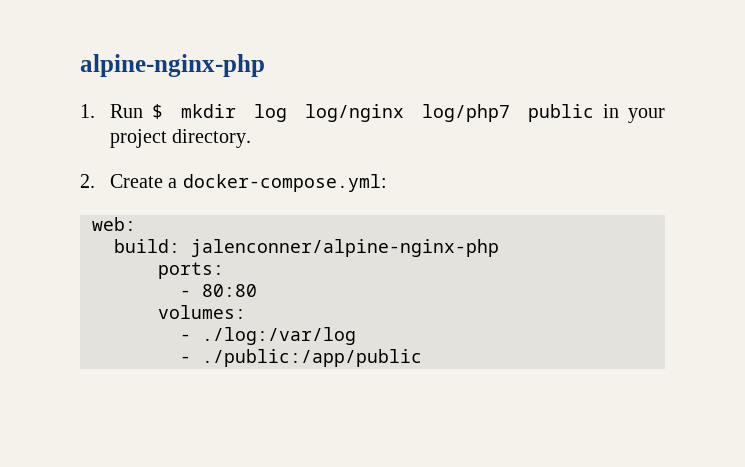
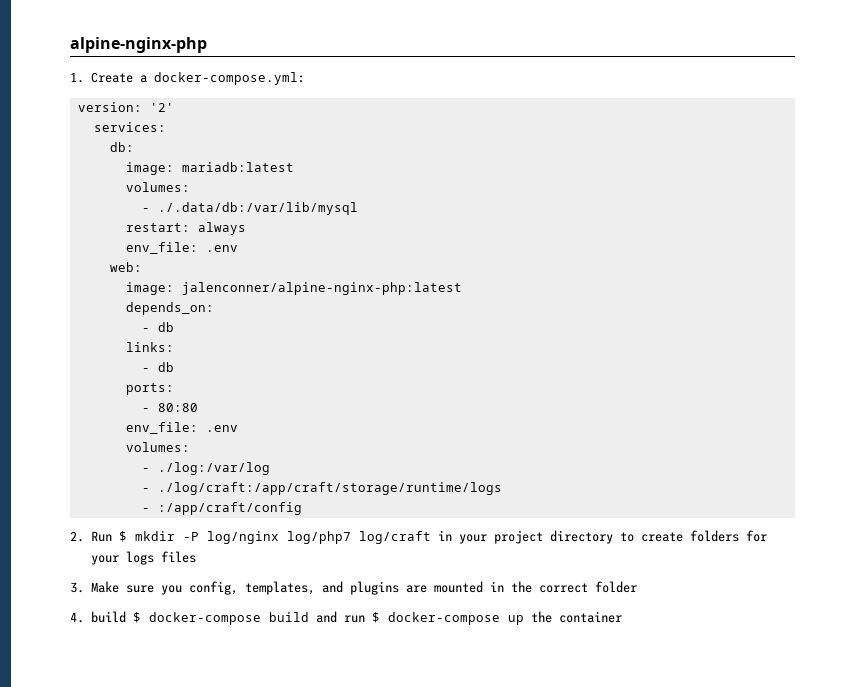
- 1. Run $ mkdir log log/nginx log/php7 public in your project directory.
- 2. Create a docker-compose.yml:
+ 1. Create a docker-compose.yml:
+ version: '2'
+ services:
+ db:
+ image: mariadb:latest
+ volumes:
+ - ./.data/db:/var/lib/mysql
+ restart: always
+ env_file: .env
  web:
- build: jalenconner/alpine-nginx-php
+ image: jalenconner/alpine-nginx-php:latest
+ depends_on:
+ - db
+ links:
+ - db
  - 80:80
+ env_file: .env
- - ./public:/app/public
+ - ./log/craft:/app/craft/storage/runtime/logs
+ - :/app/craft/config
+ 2. Run $ mkdir -P log/nginx log/php7 log/craft in your project directory to create folders for your logs files
+ 3. Make sure you config, templates, and plugins are mounted in the correct folder
+ 4. build $ docker-compose build and run $ docker-compose up the container

